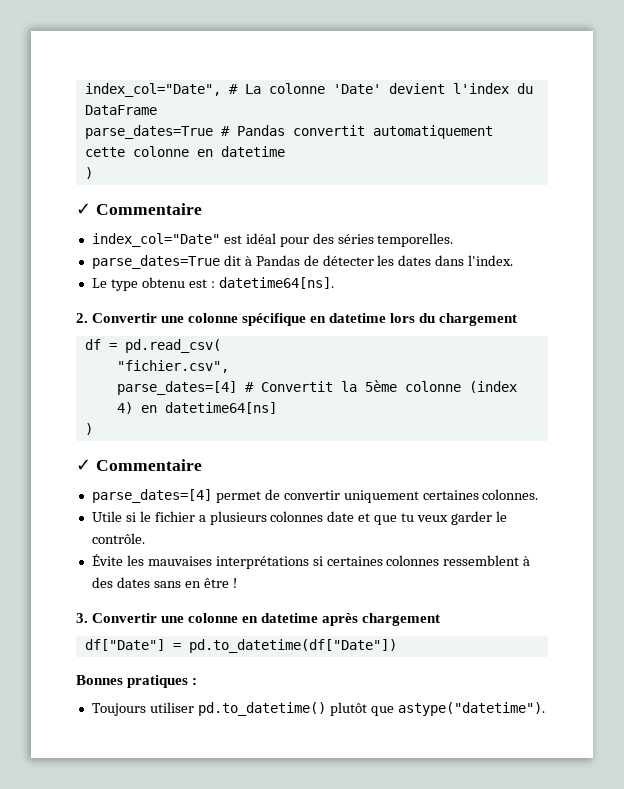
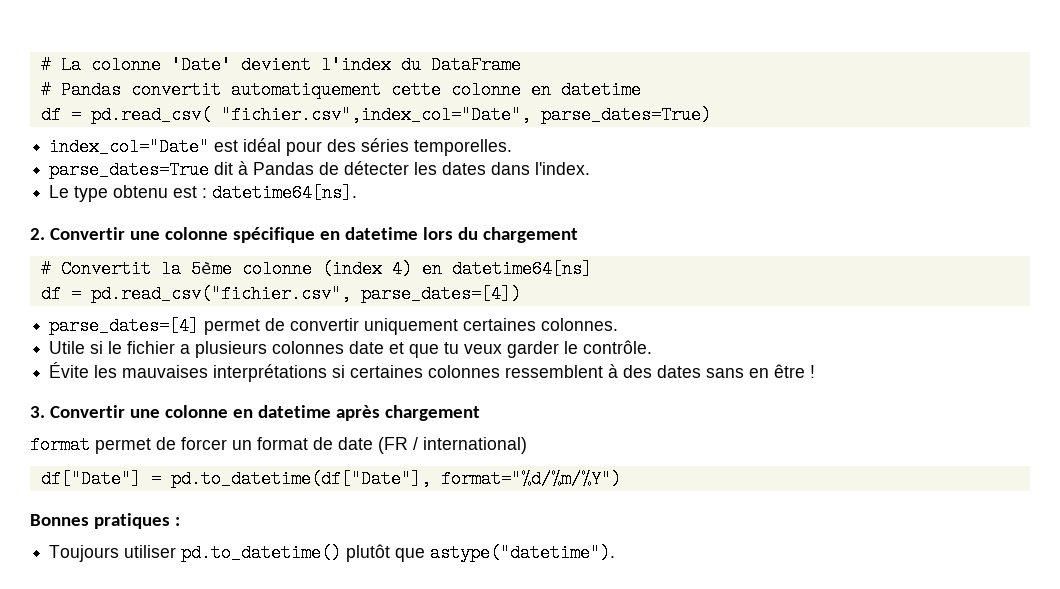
- index_col="Date", # La colonne 'Date' devient l'index du DataFrame
+ # La colonne 'Date' devient l'index du DataFrame
- parse_dates=True # Pandas convertit automatiquement cette colonne en datetime
- )
- ✓ Commentaire
+ # Pandas convertit automatiquement cette colonne en datetime
+ df = pd.read_csv( "fichier.csv",index_col="Date", parse_dates=True)
- df = pd.read_csv(
- "fichier.csv",
- parse_dates=[4] # Convertit la 5ème colonne (index 4) en datetime64[ns]
- )
- ✓ Commentaire
+ # Convertit la 5ème colonne (index 4) en datetime64[ns]
+ df = pd.read_csv("fichier.csv", parse_dates=[4])
+ format permet de forcer un format de date (FR / international)
- df["Date"] = pd.to_datetime(df["Date"])
+ df["Date"] = pd.to_datetime(df["Date"], format="%d/%m/%Y")

